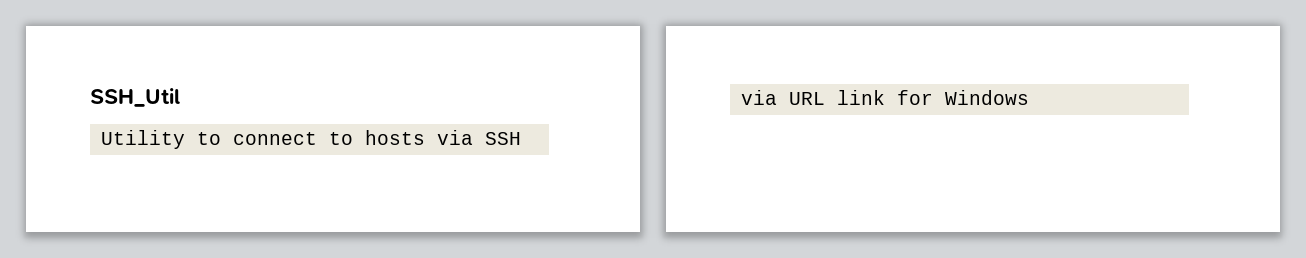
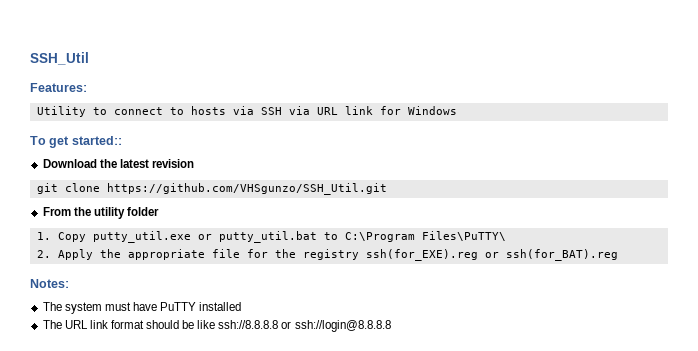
+ Features:
+ To get started::
+ Download the latest revision
+ git clone https://github.com/VHSgunzo/SSH_Util.git
+ From the utility folder
+ 1. Copy putty_util.exe or putty_util.bat to C:\Program Files\PuTTY\
+ 2. Apply the appropriate file for the registry ssh(for_EXE).reg or ssh(for_BAT).reg
+ Notes:
+ The system must have PuTTY installed
+ The URL link format should be like ssh://8.8.8.8 or ssh://login@8.8.8.8

